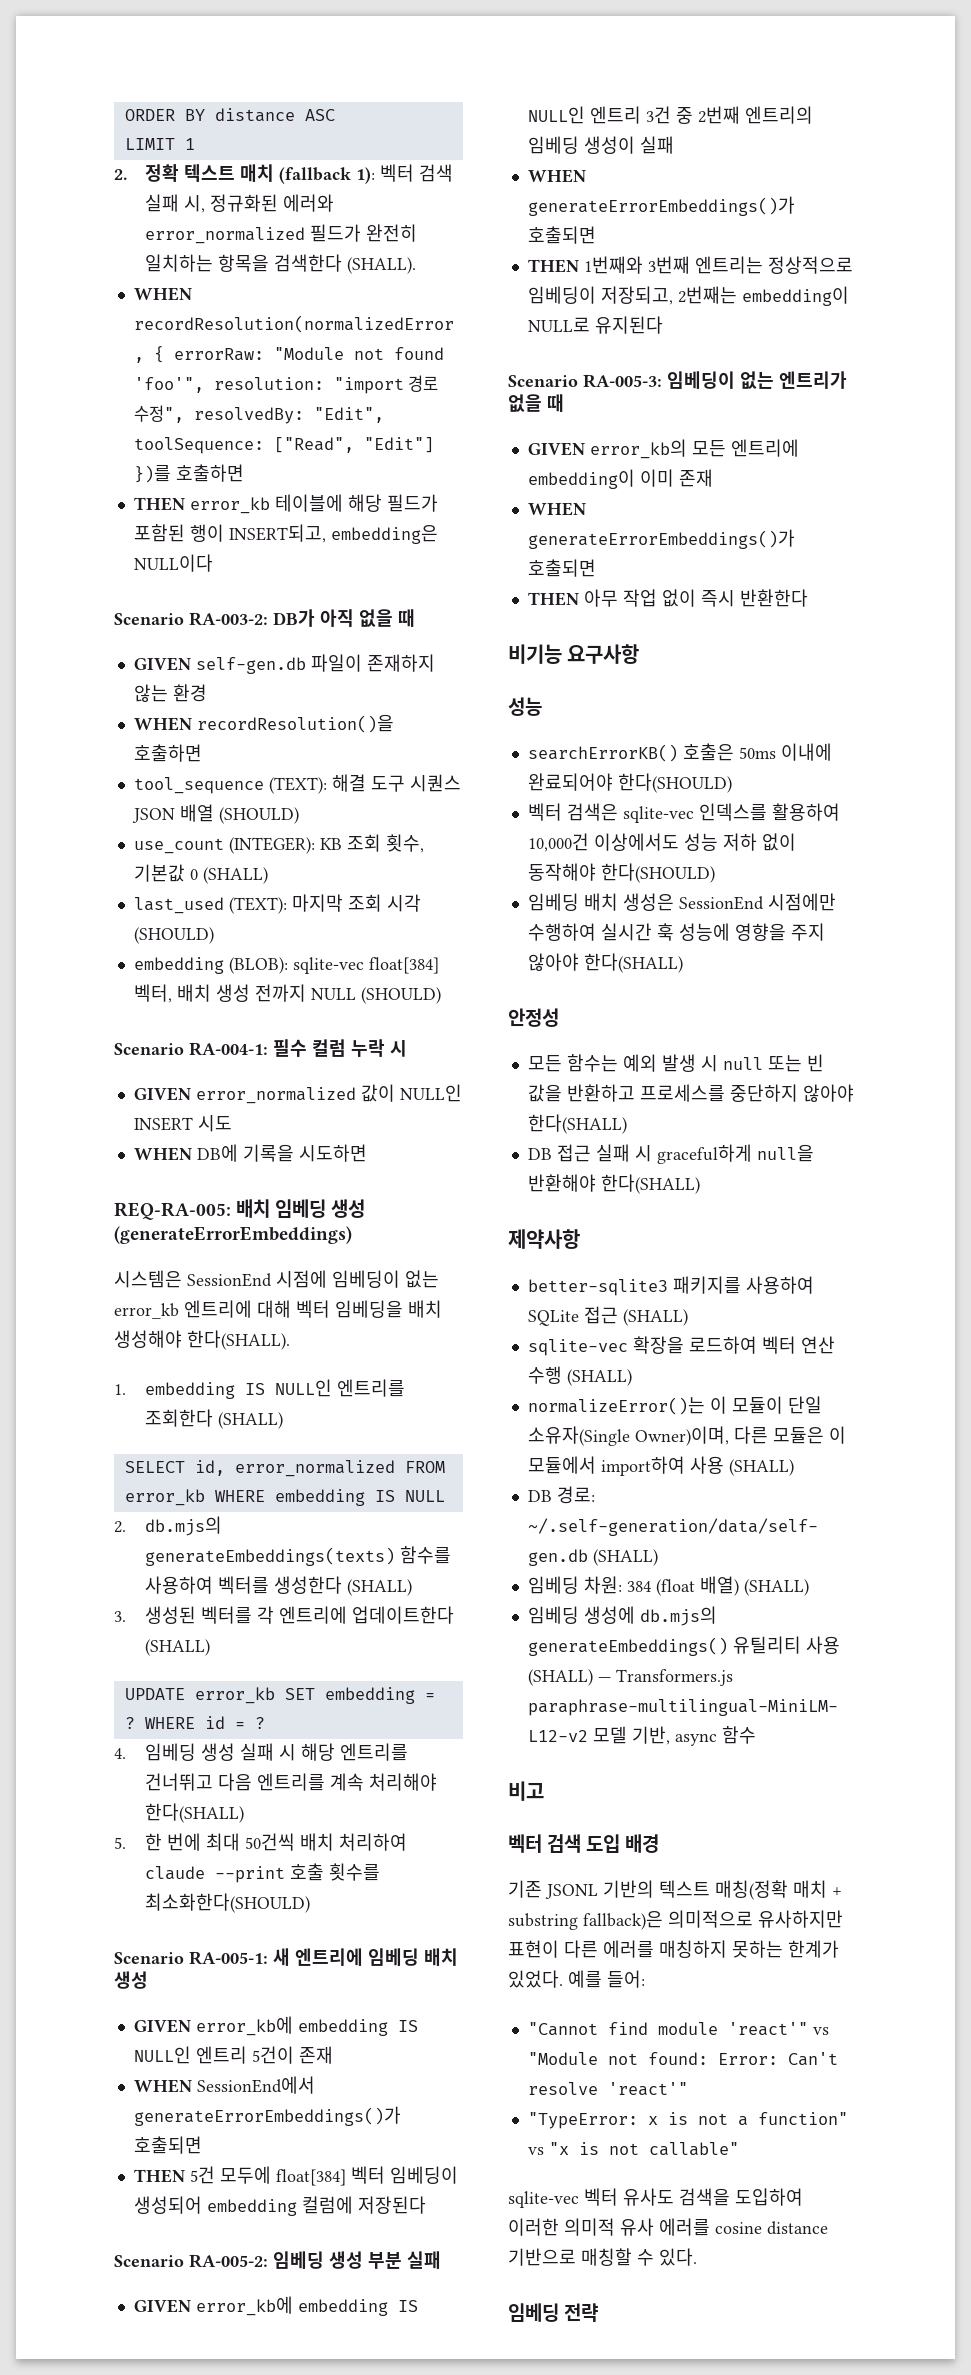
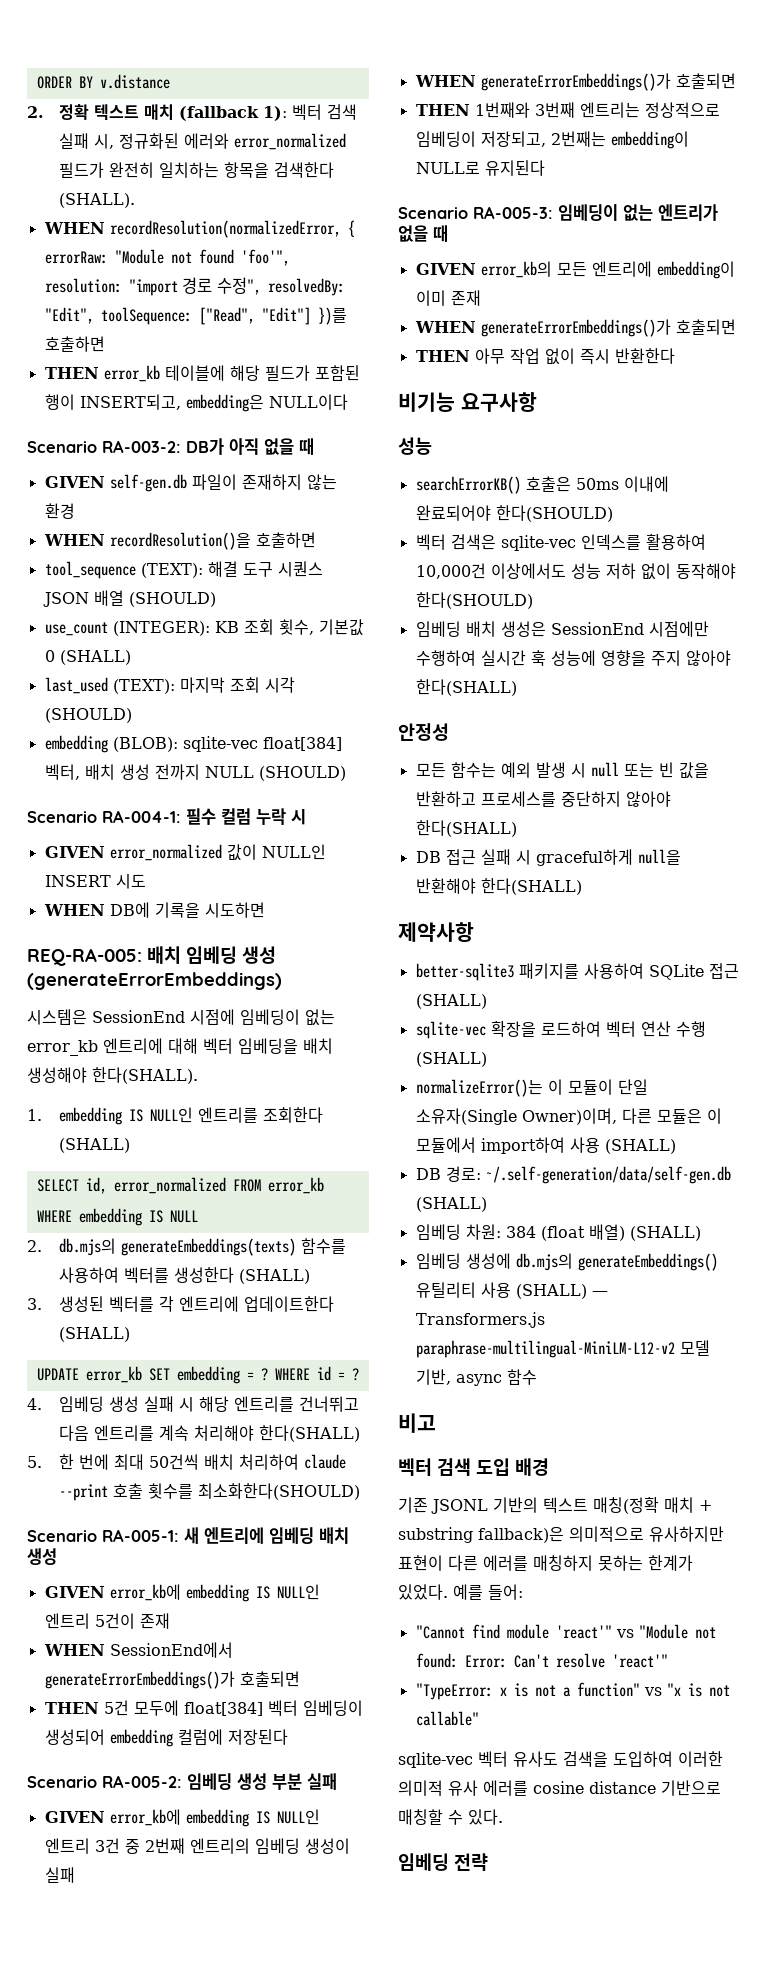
- ORDER BY distance ASC
- LIMIT 1
+ ORDER BY v.distance

